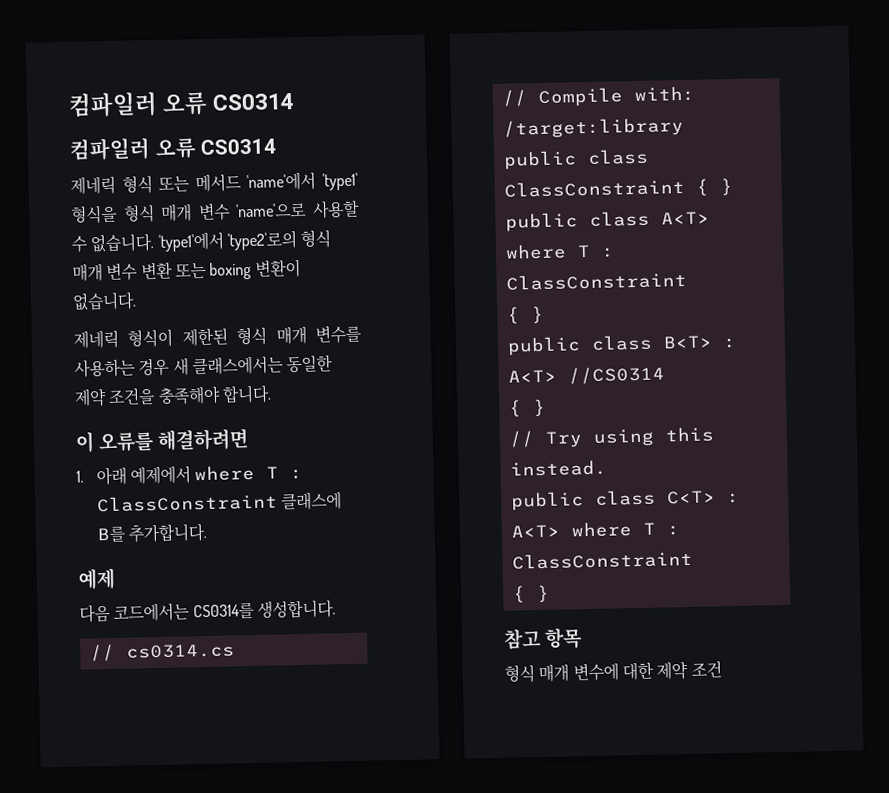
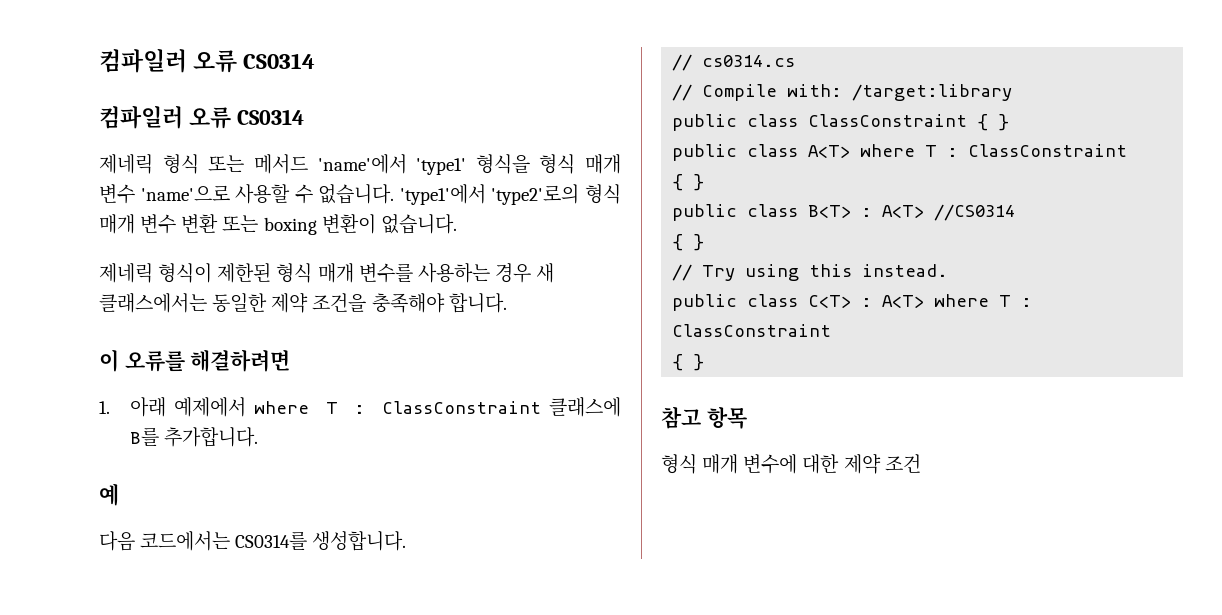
- 예제
+ 예

